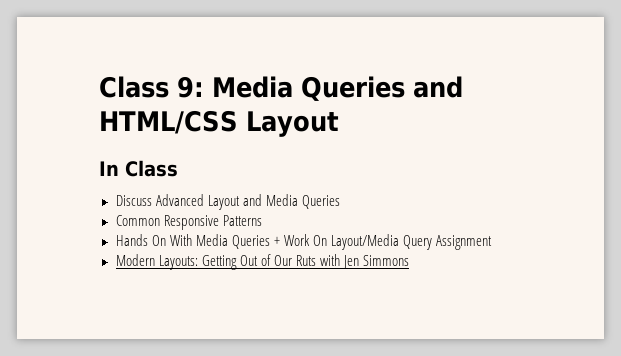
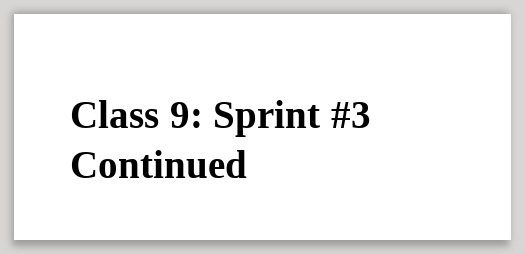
- Class 9: Media Queries and HTML/CSS Layout
- In Class
- Discuss Advanced Layout and Media Queries
- Common Responsive Patterns
- Hands On With Media Queries + Work On Layout/Media Query Assignment
- Modern Layouts: Getting Out of Our Ruts with Jen Simmons
+ Class 9: Sprint #3 Continued

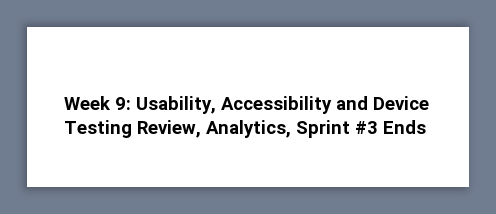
- Class 9: Sprint #3 Continued
+ Week 9: Usability, Accessibility and Device Testing Review, Analytics, Sprint #3 Ends

